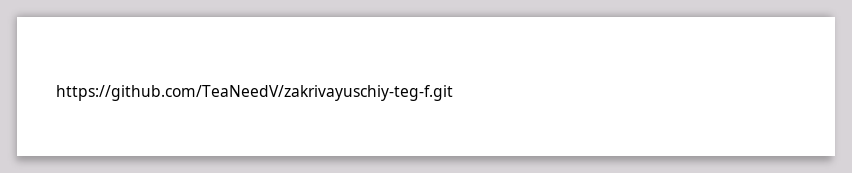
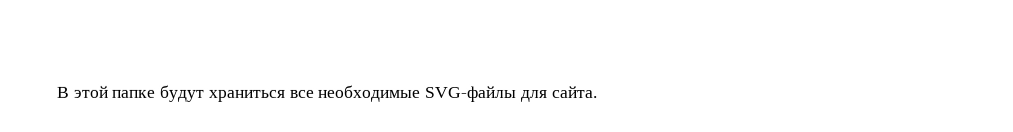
- https://github.com/TeaNeedV/zakrivayuschiy-teg-f.git
+ В этой папке будут храниться все необходимые SVG-файлы для сайта.

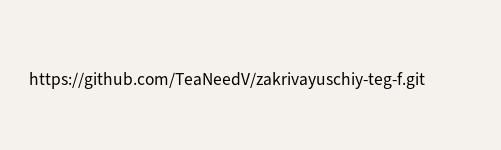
- В этой папке будут храниться все необходимые SVG-файлы для сайта.
+ https://github.com/TeaNeedV/zakrivayuschiy-teg-f.git

